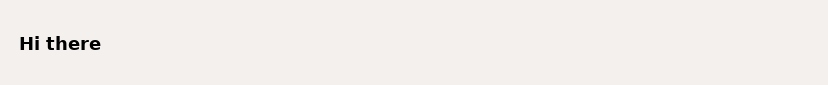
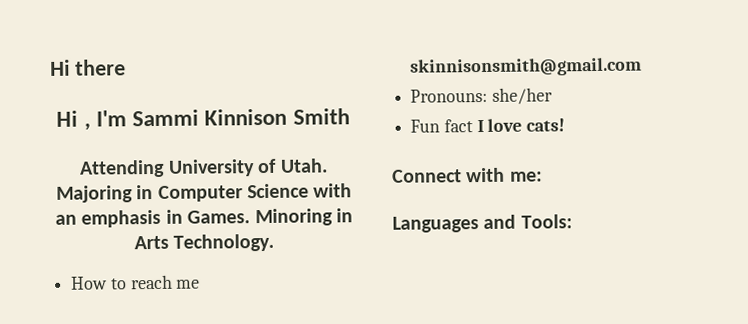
+ Hi , I'm Sammi Kinnison Smith
+ Attending University of Utah. Majoring in Computer Science with an emphasis in Games. Minoring in Arts Technology.
+ How to reach me skinnisonsmith@gmail.com
+ Pronouns: she/her
+ Fun fact I love cats!
+ Connect with me:
+ Languages and Tools:

